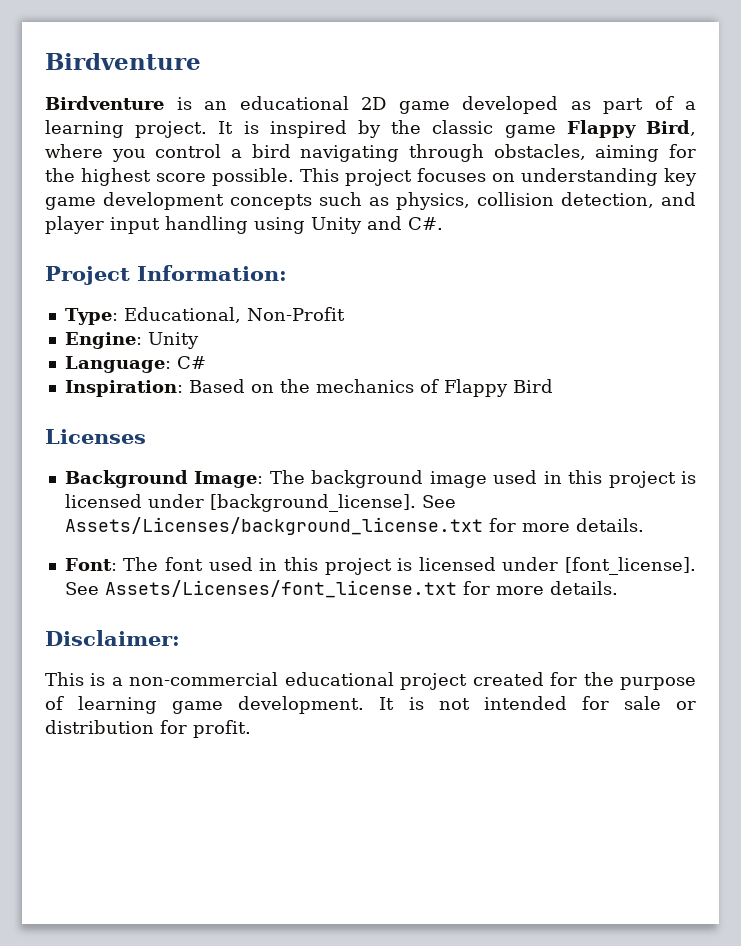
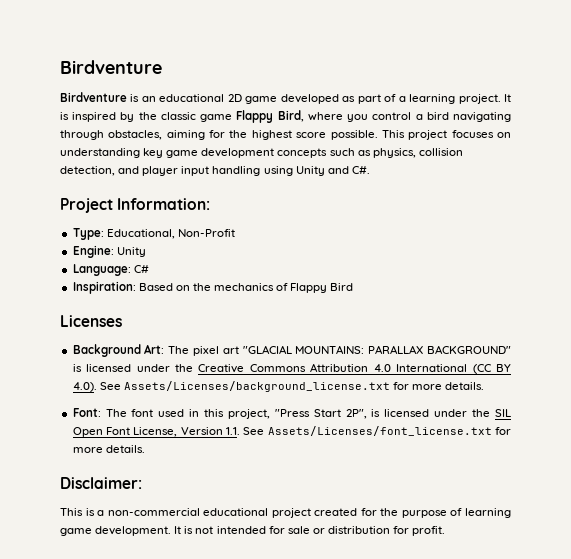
- Background Image: The background image used in this project is licensed under [background_license]. See Assets/Licenses/background_license.txt for more details.
+ Background Art: The pixel art "GLACIAL MOUNTAINS: PARALLAX BACKGROUND" is licensed under the Creative Commons Attribution 4.0 International (CC BY 4.0). See Assets/Licenses/background_license.txt for more details.
- Font: The font used in this project is licensed under [font_license]. See Assets/Licenses/font_license.txt for more details.
+ Font: The font used in this project, "Press Start 2P", is licensed under the SIL Open Font License, Version 1.1. See Assets/Licenses/font_license.txt for more details.

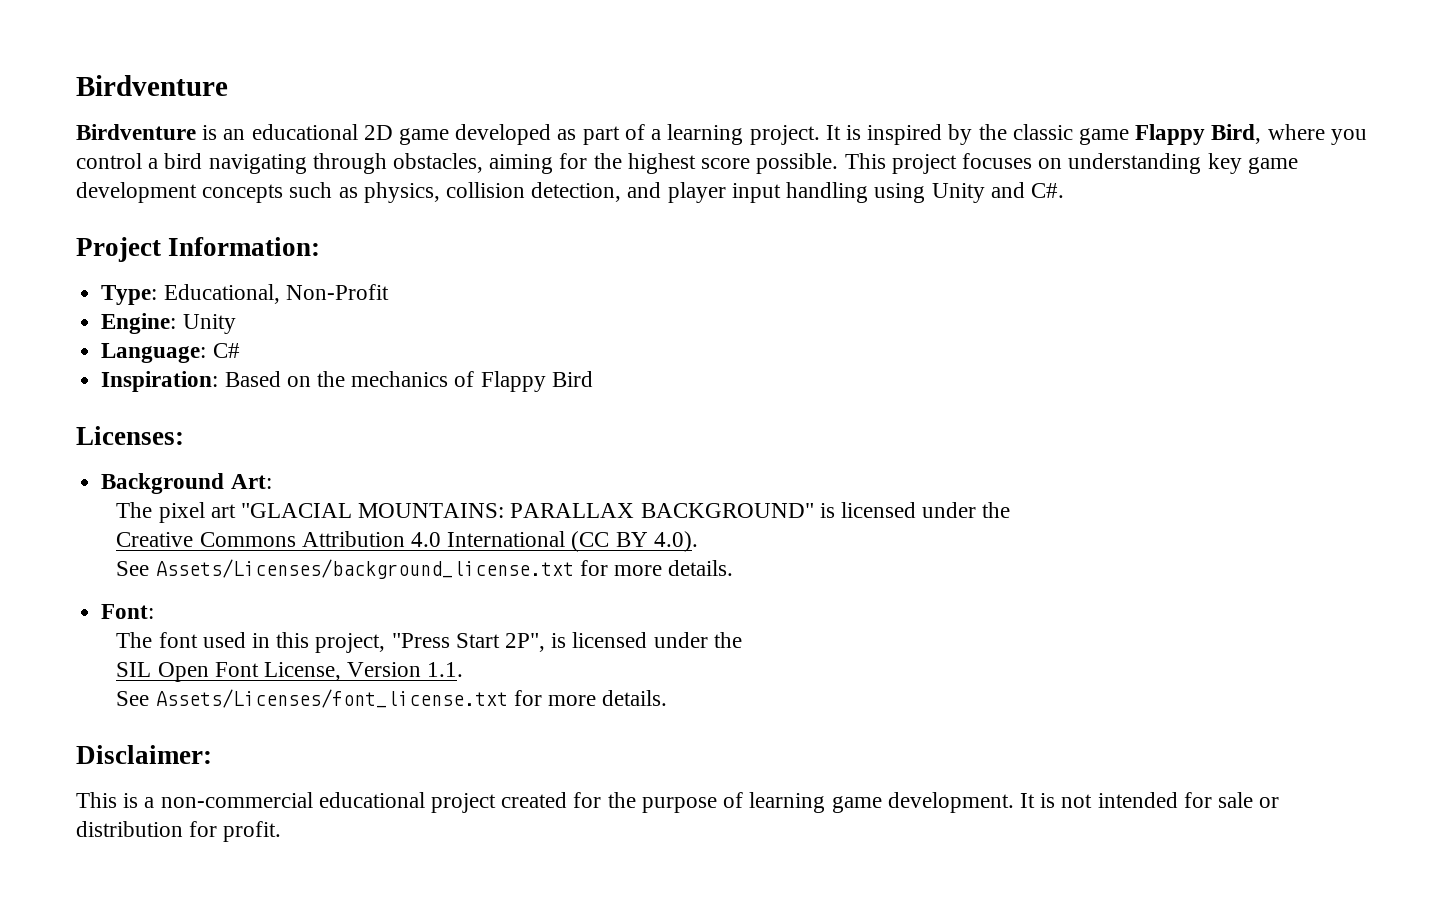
- Licenses
+ Licenses:
- Background Art: The pixel art "GLACIAL MOUNTAINS: PARALLAX BACKGROUND" is licensed under the Creative Commons Attribution 4.0 International (CC BY 4.0). See Assets/Licenses/background_license.txt for more details.
+ Background Art:
+ The pixel art "GLACIAL MOUNTAINS: PARALLAX BACKGROUND" is licensed under the
+ Creative Commons Attribution 4.0 International (CC BY 4.0).
+ See Assets/Licenses/background_license.txt for more details.
- Font: The font used in this project, "Press Start 2P", is licensed under the SIL Open Font License, Version 1.1. See Assets/Licenses/font_license.txt for more details.
+ Font:
+ The font used in this project, "Press Start 2P", is licensed under the
+ SIL Open Font License, Version 1.1.
+ See Assets/Licenses/font_license.txt for more details.

